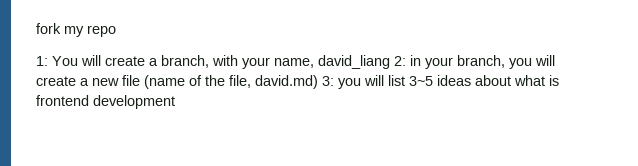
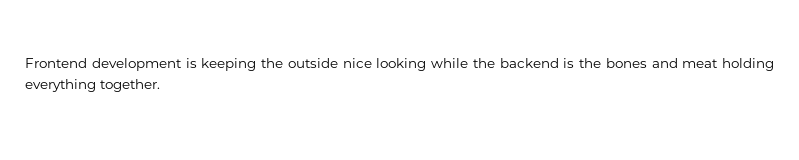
- fork my repo
- 1: You will create a branch, with your name, david_liang 2: in your branch, you will create a new file (name of the file, david.md) 3: you will list 3~5 ideas about what is frontend development
+ Frontend development is keeping the outside nice looking while the backend is the bones and meat holding everything together.

